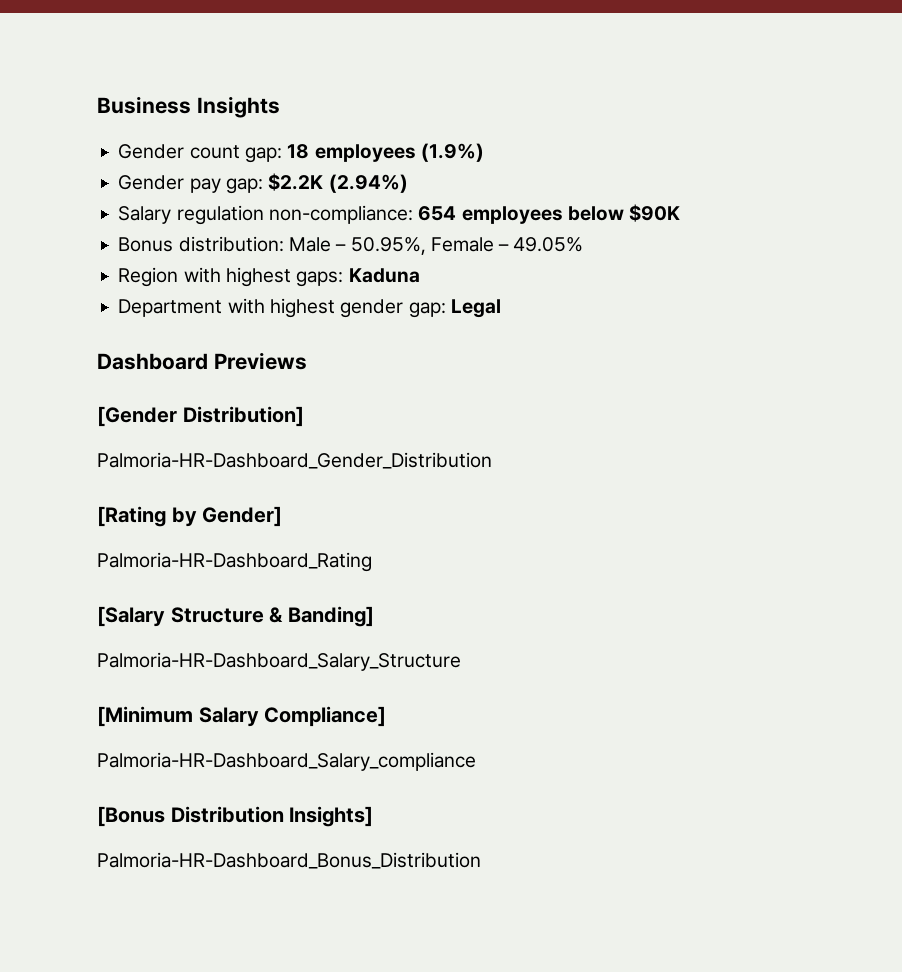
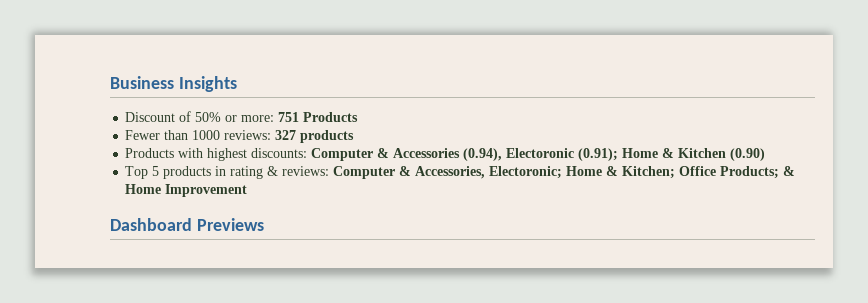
- Gender count gap: 18 employees (1.9%)
- Gender pay gap: $2.2K (2.94%)
- Salary regulation non-compliance: 654 employees below $90K
- Bonus distribution: Male – 50.95%, Female – 49.05%
- Region with highest gaps: Kaduna
- Department with highest gender gap: Legal
+ Discount of 50% or more: 751 Products
+ Fewer than 1000 reviews: 327 products
+ Products with highest discounts: Computer & Accessories (0.94), Electoronic (0.91); Home & Kitchen (0.90)
+ Top 5 products in rating & reviews: Computer & Accessories, Electoronic; Home & Kitchen; Office Products; & Home Improvement
  Dashboard Previews
- [Gender Distribution]
- Palmoria-HR-Dashboard_Gender_Distribution
- [Rating by Gender]
- Palmoria-HR-Dashboard_Rating
- [Salary Structure & Banding]
- Palmoria-HR-Dashboard_Salary_Structure
- [Minimum Salary Compliance]
- Palmoria-HR-Dashboard_Salary_compliance
- [Bonus Distribution Insights]
- Palmoria-HR-Dashboard_Bonus_Distribution

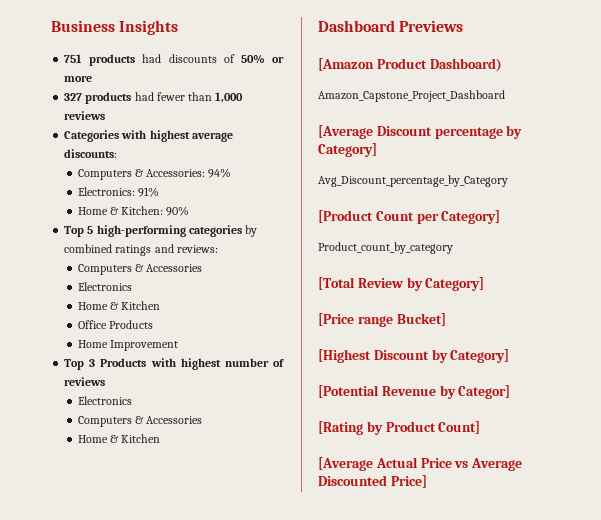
- Discount of 50% or more: 751 Products
- Fewer than 1000 reviews: 327 products
- Products with highest discounts: Computer & Accessories (0.94), Electoronic (0.91); Home & Kitchen (0.90)
- Top 5 products in rating & reviews: Computer & Accessories, Electoronic; Home & Kitchen; Office Products; & Home Improvement
+ 751 products had discounts of 50% or more
+ 327 products had fewer than 1,000 reviews
+ Categories with highest average discounts:
+ Computers & Accessories: 94%
+ Electronics: 91%
+ Home & Kitchen: 90%
+ Top 5 high-performing categories by combined ratings and reviews:
+ Computers & Accessories
+ Electronics
+ Home & Kitchen
+ Office Products
+ Home Improvement
+ Top 3 Products with highest number of reviews
+ Electronics
+ Computers & Accessories
+ Home & Kitchen
  Dashboard Previews
+ [Amazon Product Dashboard)
+ Amazon_Capstone_Project_Dashboard
+ [Average Discount percentage by Category]
+ Avg_Discount_percentage_by_Category
+ [Product Count per Category]
+ Product_count_by_category
+ [Total Review by Category]
+ [Price range Bucket]
+ [Highest Discount by Category]
+ [Potential Revenue by Categor]
+ [Rating by Product Count]
+ [Average Actual Price vs Average Discounted Price]

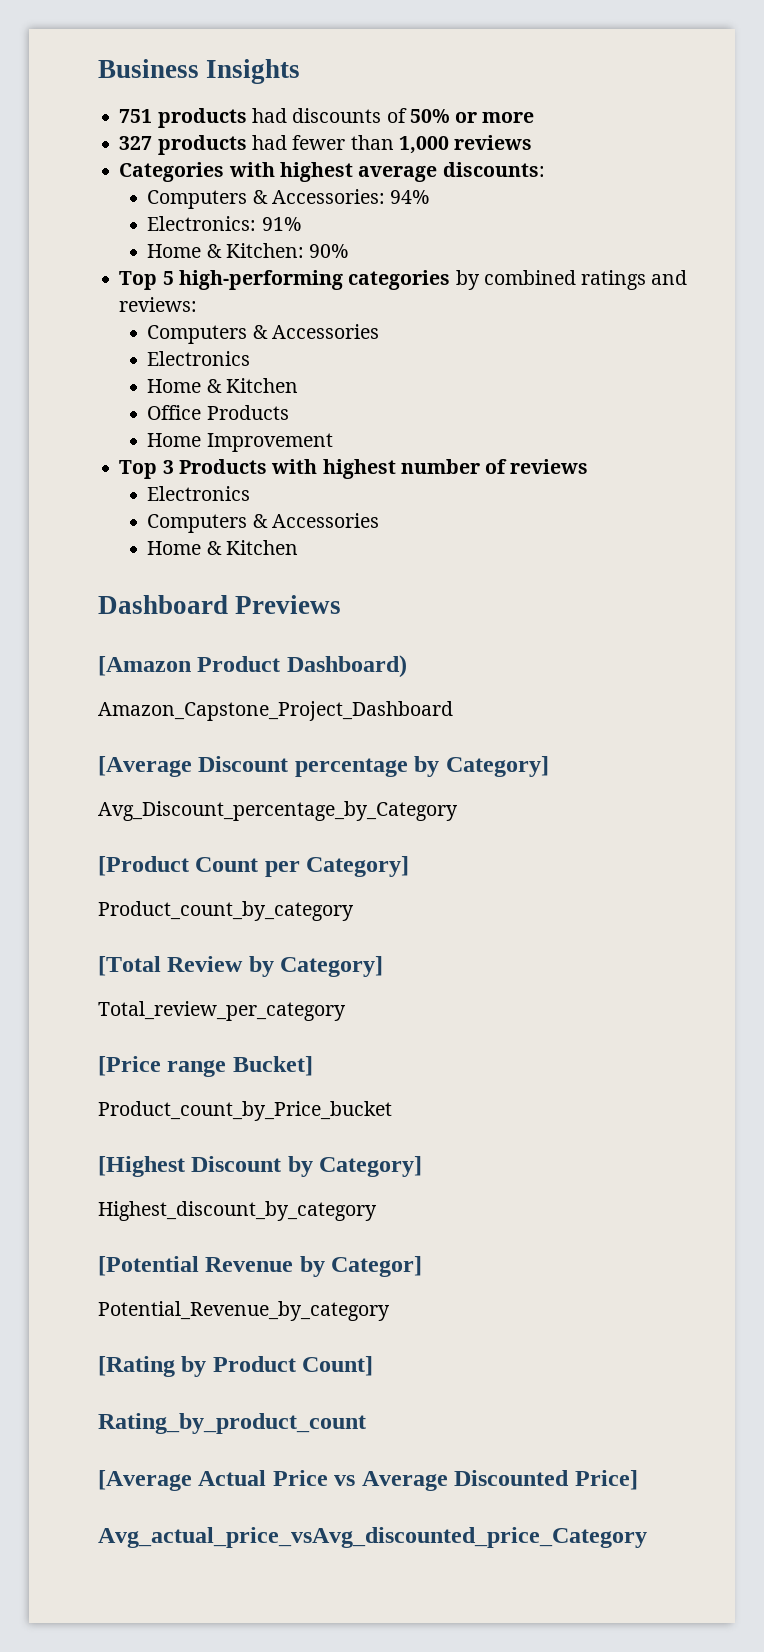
+ Total_review_per_category
+ Product_count_by_Price_bucket
+ Highest_discount_by_category
+ Potential_Revenue_by_category
+ Rating_by_product_count
+ Avg_actual_price_vsAvg_discounted_price_Category

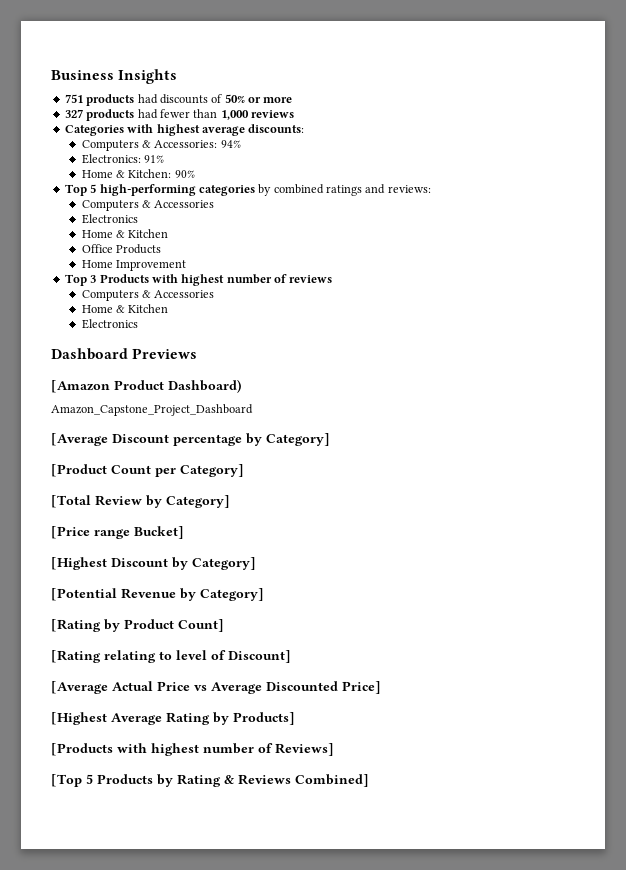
  Top 3 Products with highest number of reviews
- Electronics
  Computers & Accessories
  Home & Kitchen
+ Electronics
- Avg_Discount_percentage_by_Category
- Product_count_by_category
- Total_review_per_category
- Product_count_by_Price_bucket
- Highest_discount_by_category
- [Potential Revenue by Categor]
- Potential_Revenue_by_category
+ [Potential Revenue by Category]
- Rating_by_product_count
+ [Rating relating to level of Discount]
- Avg_actual_price_vsAvg_discounted_price_Category
+ [Highest Average Rating by Products]
+ [Products with highest number of Reviews]
+ [Top 5 Products by Rating & Reviews Combined]

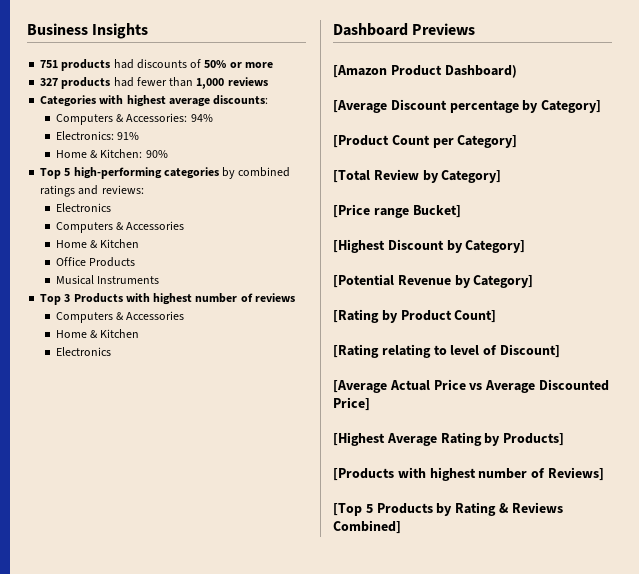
  Top 5 high-performing categories by combined ratings and reviews:
+ Electronics
  Computers & Accessories
- Electronics
- Home Improvement
+ Musical Instruments
- Amazon_Capstone_Project_Dashboard

